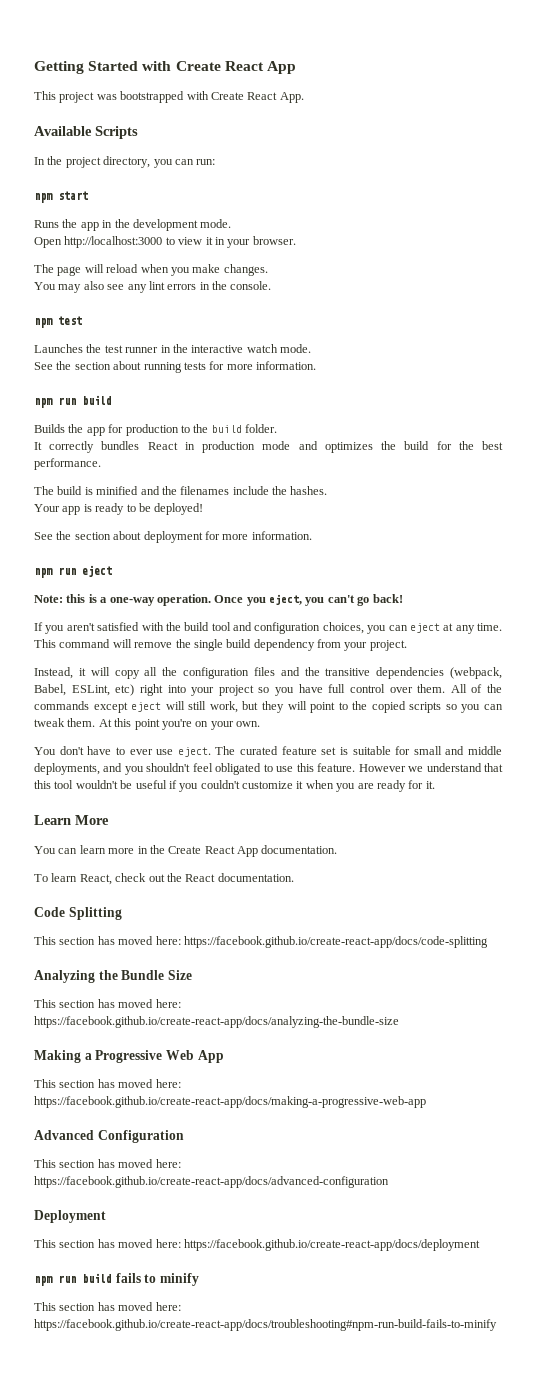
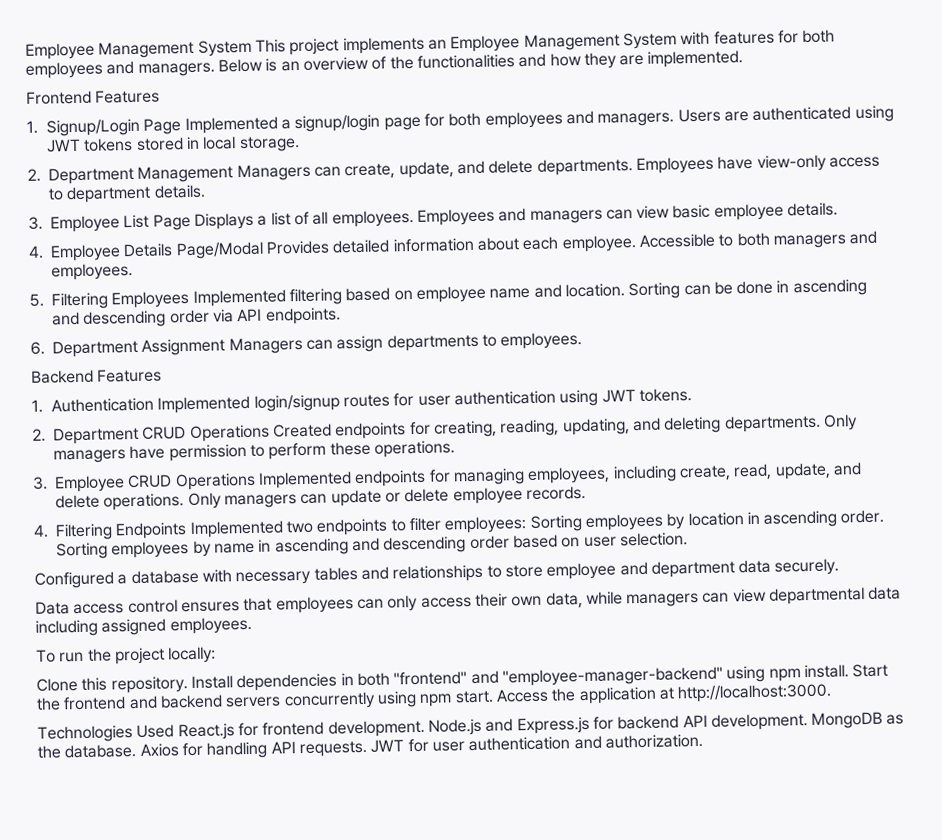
- Getting Started with Create React App
- This project was bootstrapped with Create React App.
- Available Scripts
- In the project directory, you can run:
- npm start
- Runs the app in the development mode.
- Open http://localhost:3000 to view it in your browser.
- The page will reload when you make changes.
- You may also see any lint errors in the console.
- npm test
- Launches the test runner in the interactive watch mode.
- See the section about running tests for more information.
- npm run build
- Builds the app for production to the build folder.
- It correctly bundles React in production mode and optimizes the build for the best performance.
- The build is minified and the filenames include the hashes.
- Your app is ready to be deployed!
- See the section about deployment for more information.
- npm run eject
- Note: this is a one-way operation. Once you eject, you can't go back!
- If you aren't satisfied with the build tool and configuration choices, you can eject at any time. This command will remove the single build dependency from your project.
- Instead, it will copy all the configuration files and the transitive dependencies (webpack, Babel, ESLint, etc) right into your project so you have full control over them. All of the commands except eject will still work, but they will point to the copied scripts so you can tweak them. At this point you're on your own.
- You don't have to ever use eject. The curated feature set is suitable for small and middle deployments, and you shouldn't feel obligated to use this feature. However we understand that this tool wouldn't be useful if you couldn't customize it when you are ready for it.
- Learn More
- You can learn more in the Create React App documentation.
- To learn React, check out the React documentation.
- Code Splitting
- This section has moved here: https://facebook.github.io/create-react-app/docs/code-splitting
- Analyzing the Bundle Size
- This section has moved here: https://facebook.github.io/create-react-app/docs/analyzing-the-bundle-size
- Making a Progressive Web App
- This section has moved here: https://facebook.github.io/create-react-app/docs/making-a-progressive-web-app
- Advanced Configuration
- This section has moved here: https://facebook.github.io/create-react-app/docs/advanced-configuration
- Deployment
- This section has moved here: https://facebook.github.io/create-react-app/docs/deployment
- npm run build fails to minify
- This section has moved here: https://facebook.github.io/create-react-app/docs/troubleshooting#npm-run-build-fails-to-minify
+ Employee Management System This project implements an Employee Management System with features for both employees and managers. Below is an overview of the functionalities and how they are implemented.
+ Frontend Features
+ 1. Signup/Login Page Implemented a signup/login page for both employees and managers. Users are authenticated using JWT tokens stored in local storage.
+ 2. Department Management Managers can create, update, and delete departments. Employees have view-only access to department details.
+ 3. Employee List Page Displays a list of all employees. Employees and managers can view basic employee details.
+ 4. Employee Details Page/Modal Provides detailed information about each employee. Accessible to both managers and employees.
+ 5. Filtering Employees Implemented filtering based on employee name and location. Sorting can be done in ascending and descending order via API endpoints.
+ 6. Department Assignment Managers can assign departments to employees.
+ Backend Features
+ 1. Authentication Implemented login/signup routes for user authentication using JWT tokens.
+ 2. Department CRUD Operations Created endpoints for creating, reading, updating, and deleting departments. Only managers have permission to perform these operations.
+ 3. Employee CRUD Operations Implemented endpoints for managing employees, including create, read, update, and delete operations. Only managers can update or delete employee records.
+ 4. Filtering Endpoints Implemented two endpoints to filter employees: Sorting employees by location in ascending order. Sorting employees by name in ascending and descending order based on user selection.
+ Configured a database with necessary tables and relationships to store employee and department data securely.
+ Data access control ensures that employees can only access their own data, while managers can view departmental data including assigned employees.
+ To run the project locally:
+ Clone this repository. Install dependencies in both "frontend" and "employee-manager-backend" using npm install. Start the frontend and backend servers concurrently using npm start. Access the application at http://localhost:3000.
+ Technologies Used React.js for frontend development. Node.js and Express.js for backend API development. MongoDB as the database. Axios for handling API requests. JWT for user authentication and authorization.

